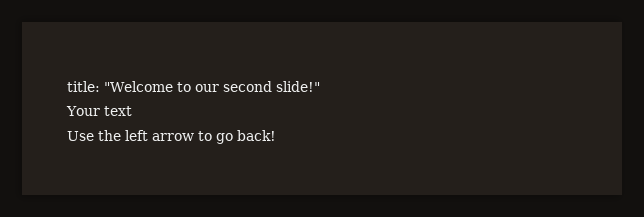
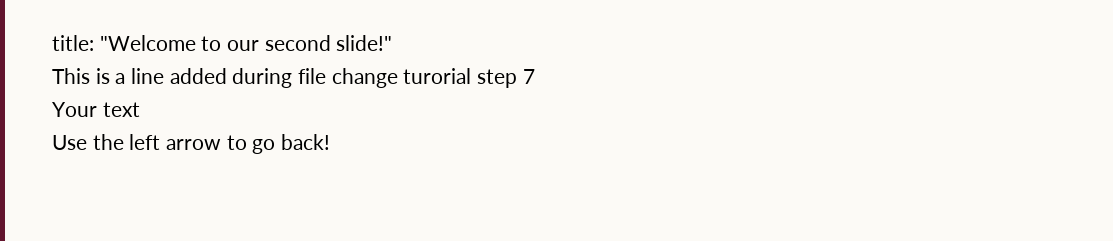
+ This is a line added during file change turorial step 7

